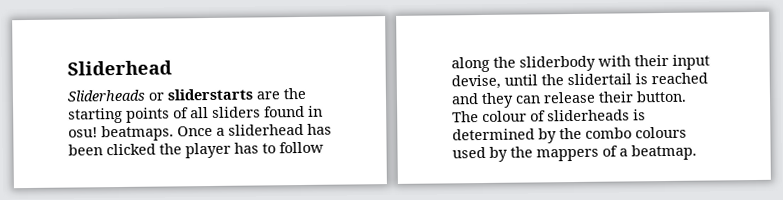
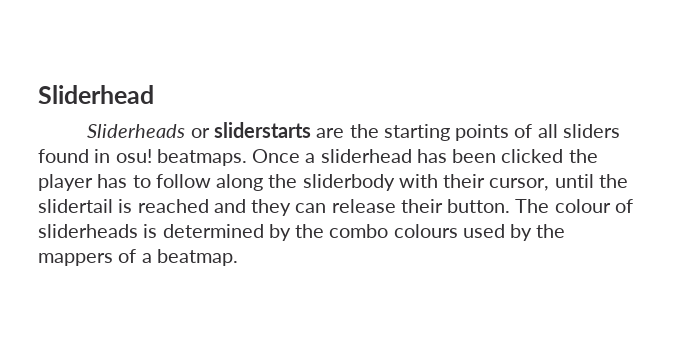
- Once a sliderhead has been clicked the player has to follow along the sliderbody with their input devise, until the slidertail is reached and they can release their button.
+ Once a sliderhead has been clicked the player has to follow along the sliderbody with their cursor, until the slidertail is reached and they can release their button.

